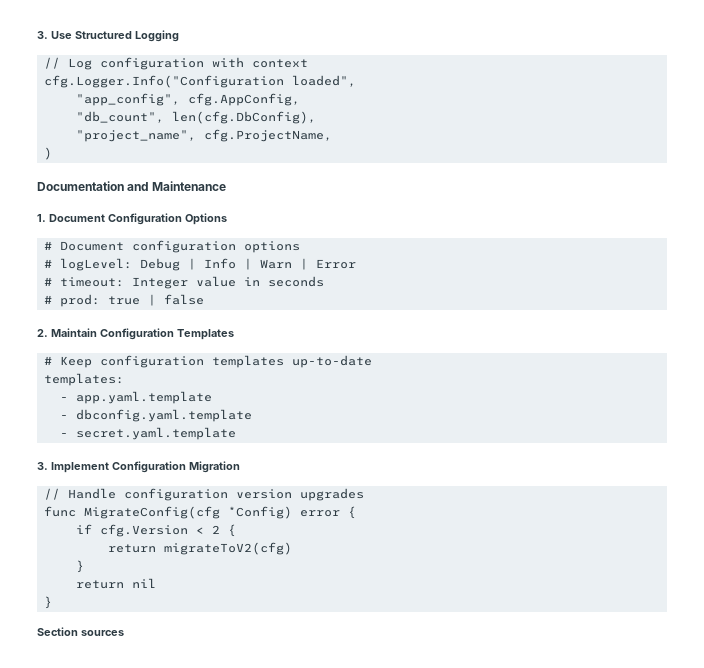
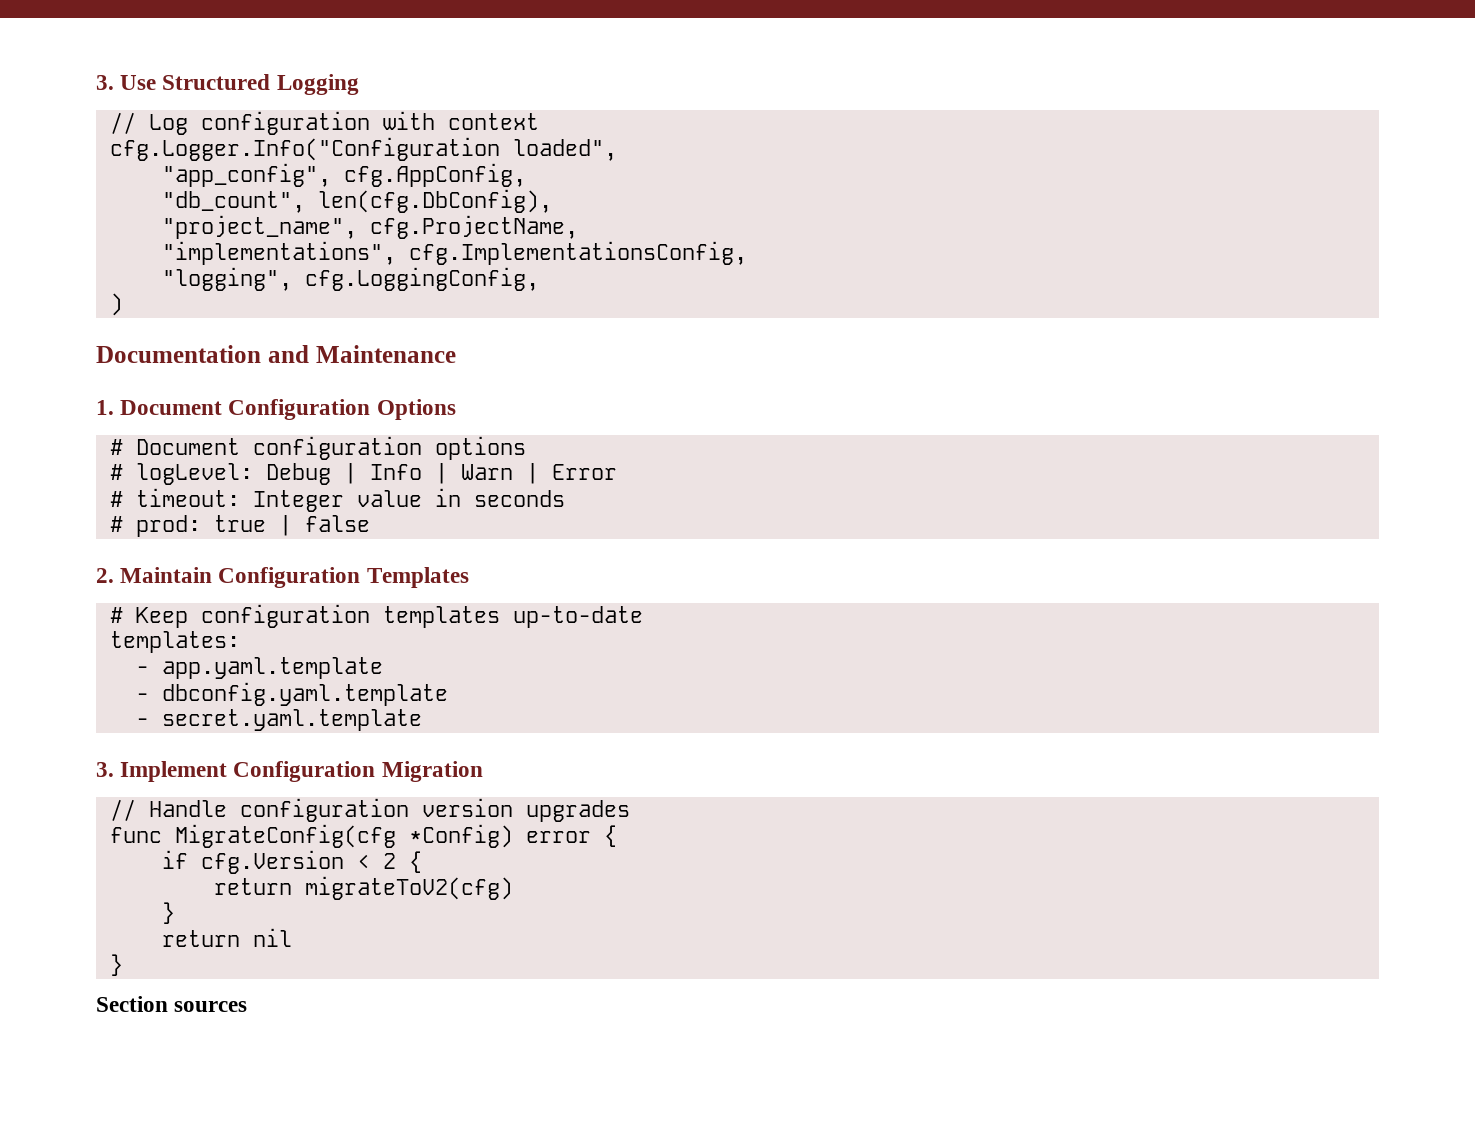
+ "implementations", cfg.ImplementationsConfig,
+ "logging", cfg.LoggingConfig,

